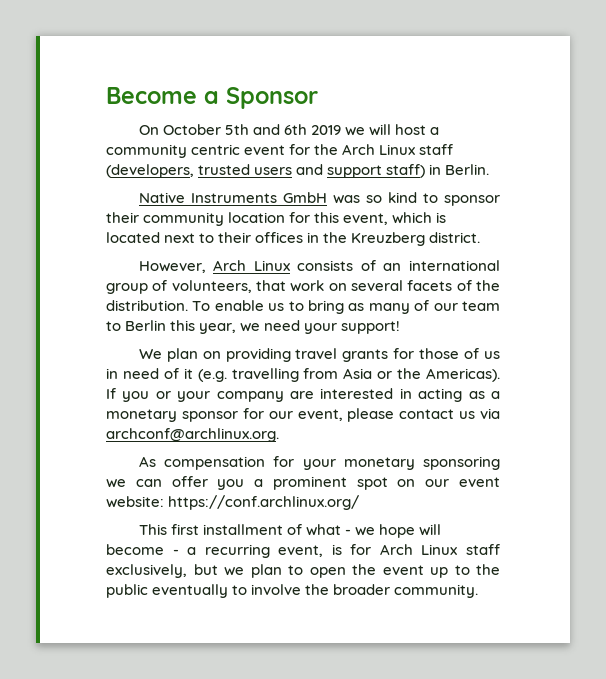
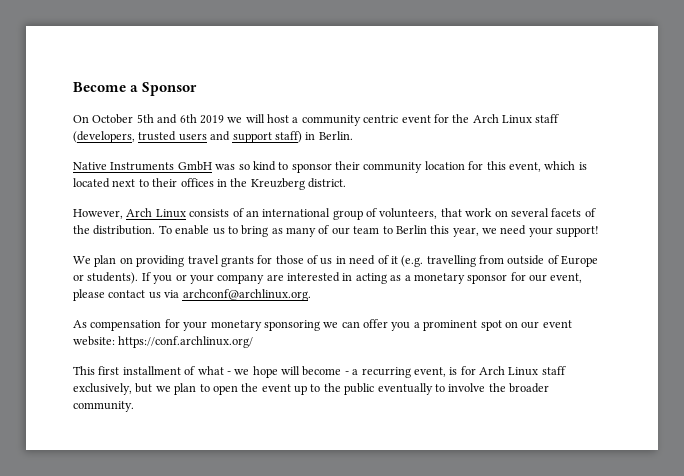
- We plan on providing travel grants for those of us in need of it (e.g. travelling from Asia or the Americas).
+ We plan on providing travel grants for those of us in need of it (e.g. travelling from outside of Europe or students).

